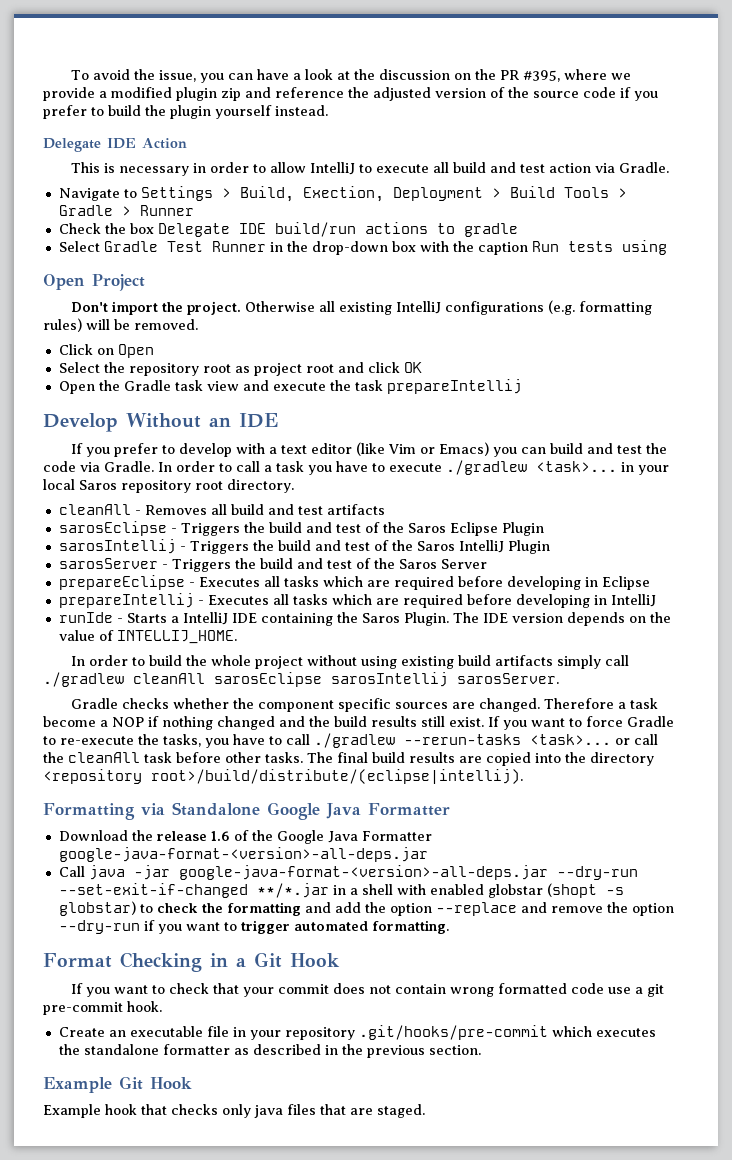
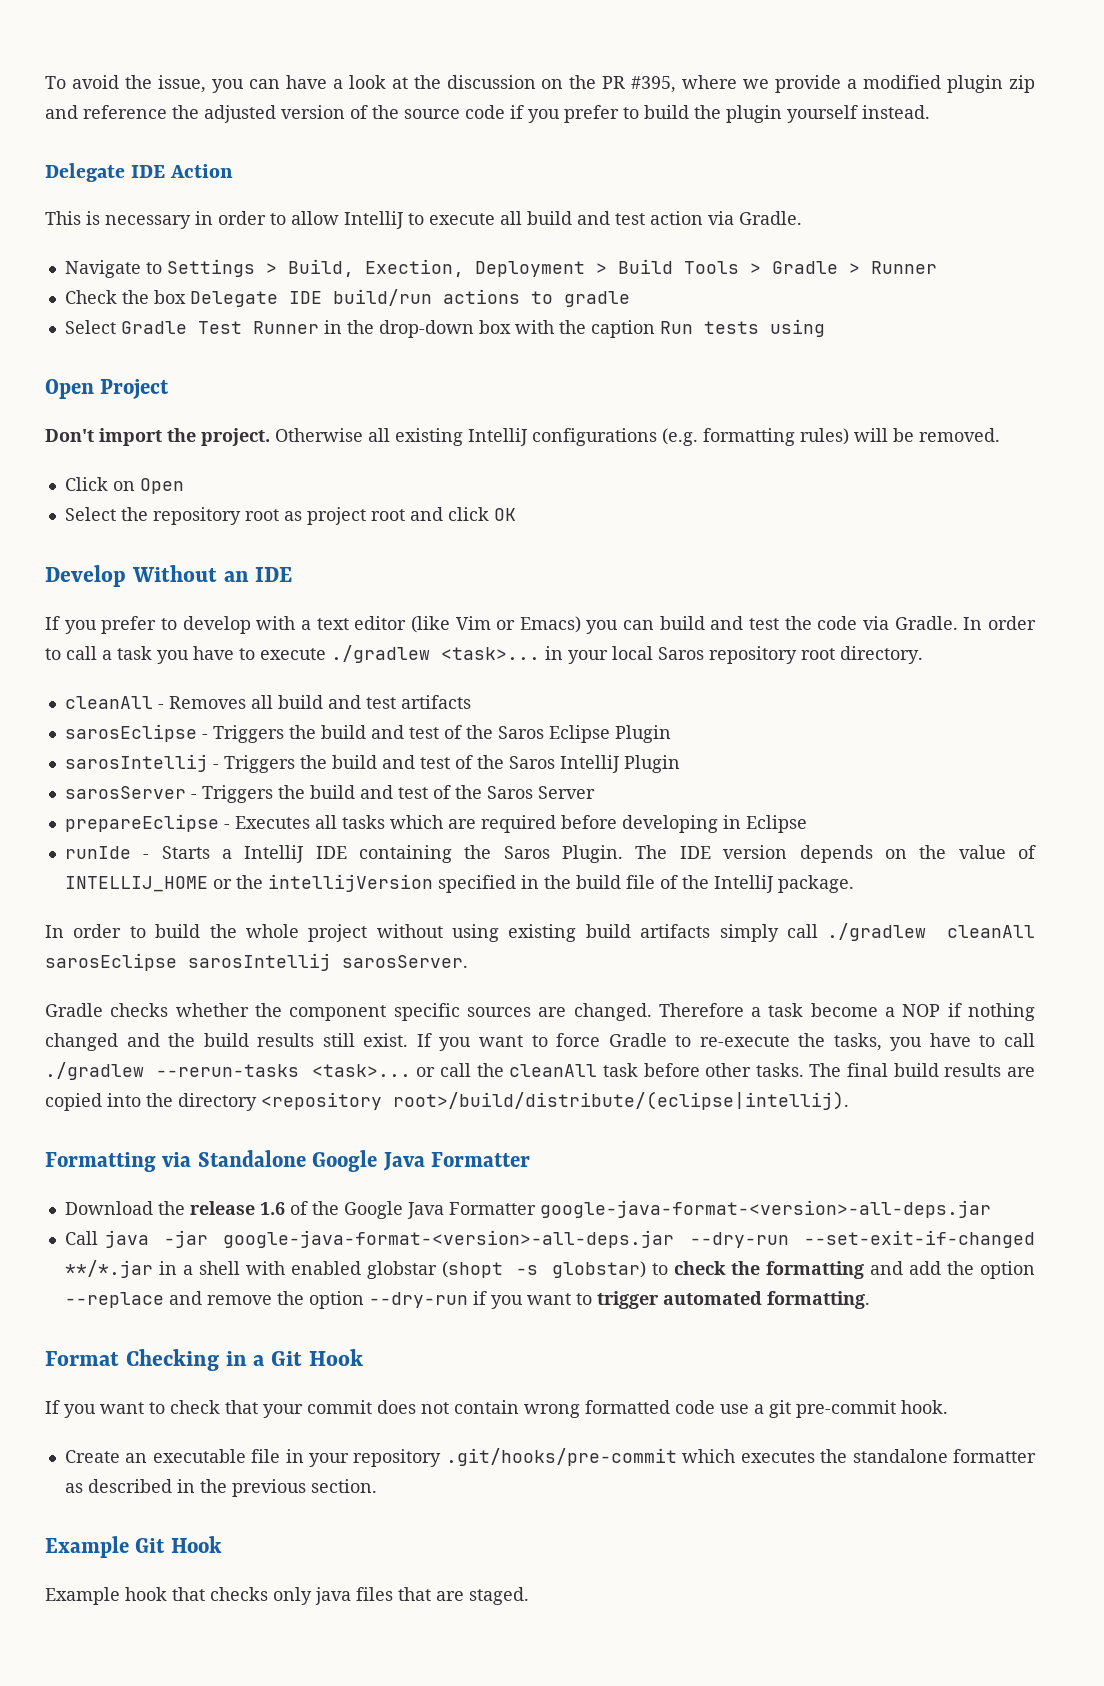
- Open the Gradle task view and execute the task prepareIntellij
- prepareIntellij - Executes all tasks which are required before developing in IntelliJ
- The IDE version depends on the value of INTELLIJ_HOME.
+ The IDE version depends on the value of INTELLIJ_HOME or the intellijVersion specified in the build file of the IntelliJ package.

